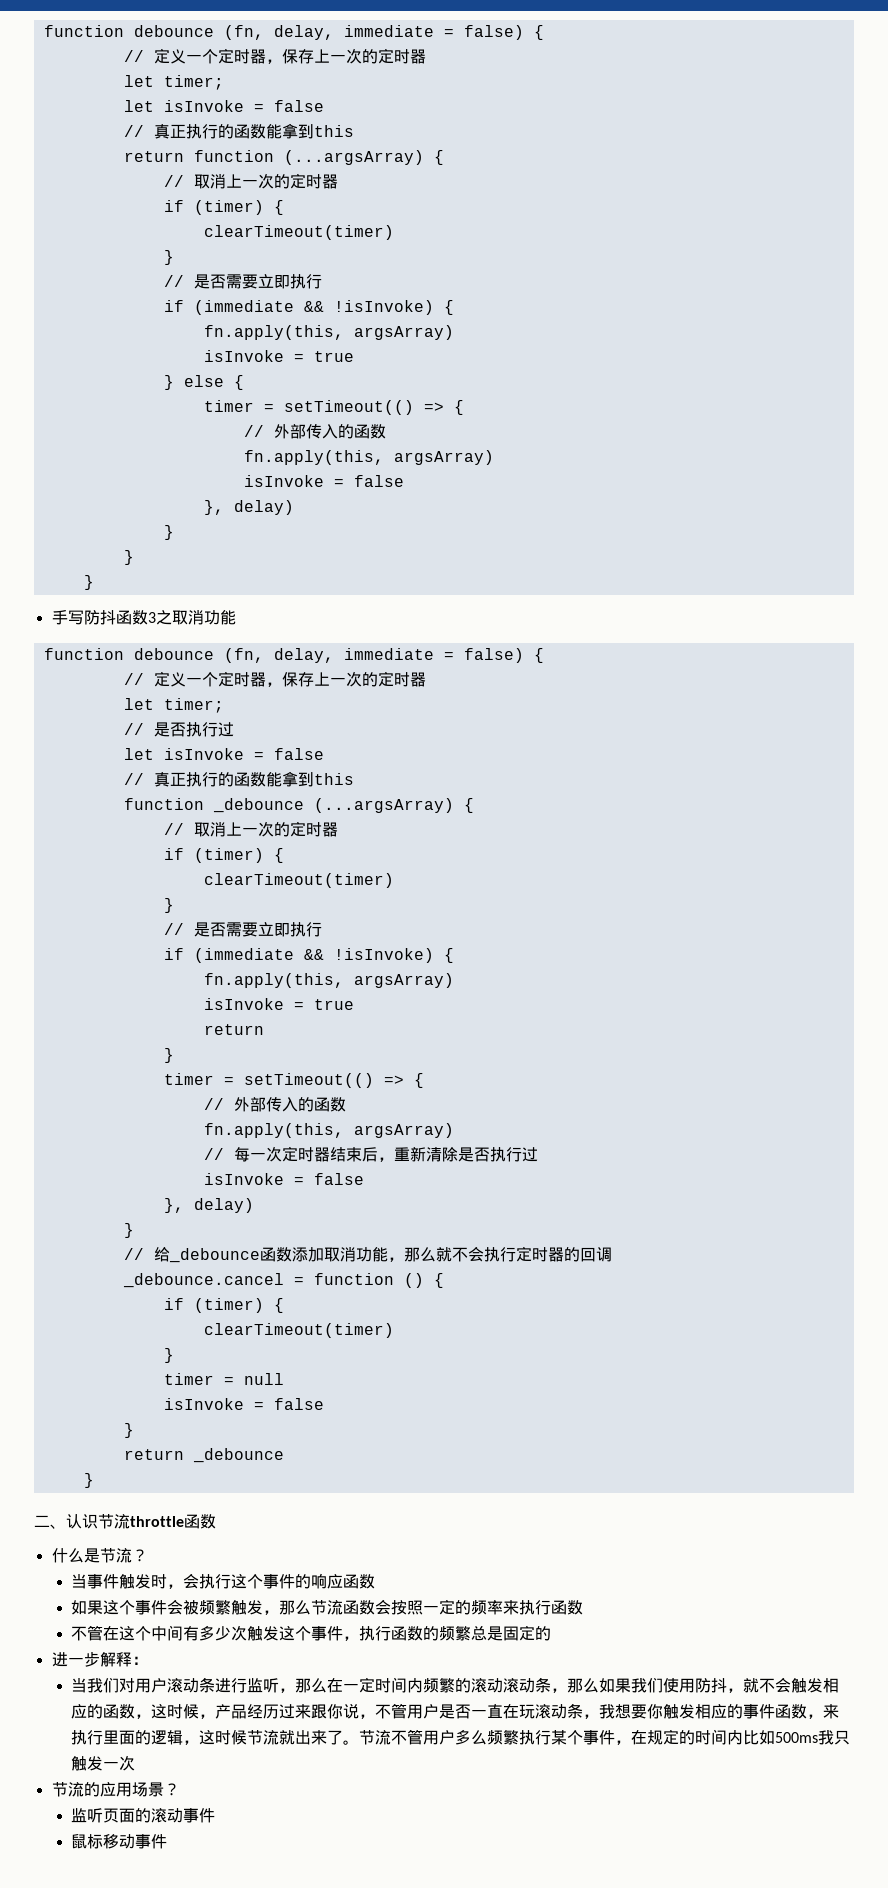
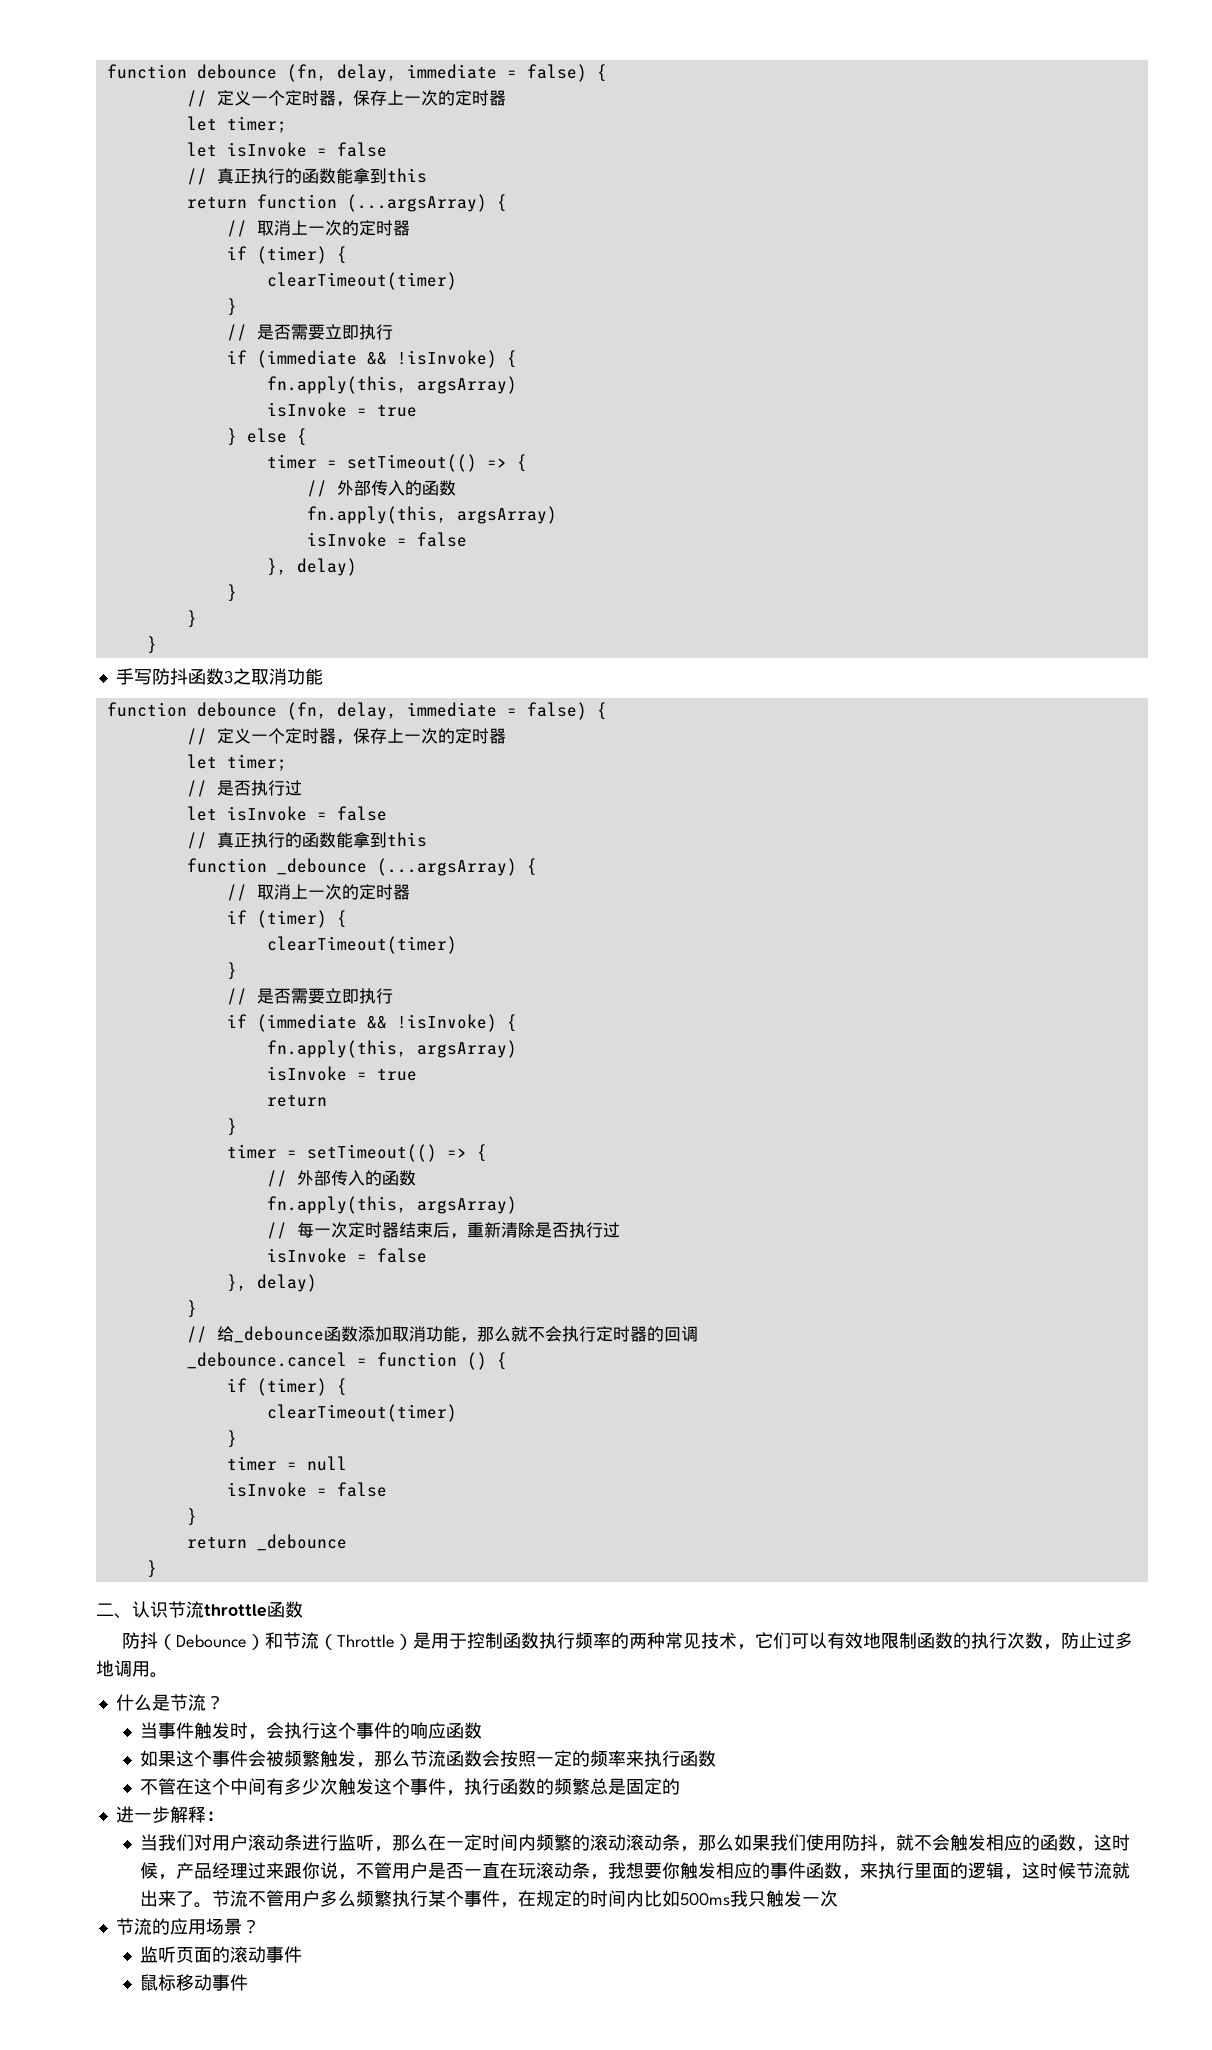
+ 防抖（Debounce）和节流（Throttle）是用于控制函数执行频率的两种常见技术，它们可以有效地限制函数的执行次数，防止过多地调用。
- 当我们对用户滚动条进行监听，那么在一定时间内频繁的滚动滚动条，那么如果我们使用防抖，就不会触发相应的函数，这时候，产品经历过来跟你说，不管用户是否一直在玩滚动条，我想要你触发相应的事件函数，来执行里面的逻辑，这时候节流就出来了。
+ 当我们对用户滚动条进行监听，那么在一定时间内频繁的滚动滚动条，那么如果我们使用防抖，就不会触发相应的函数，这时候，产品经理过来跟你说，不管用户是否一直在玩滚动条，我想要你触发相应的事件函数，来执行里面的逻辑，这时候节流就出来了。

